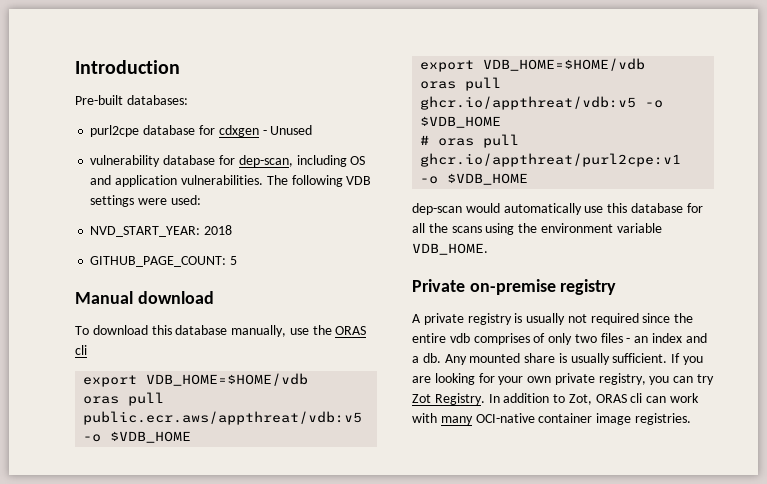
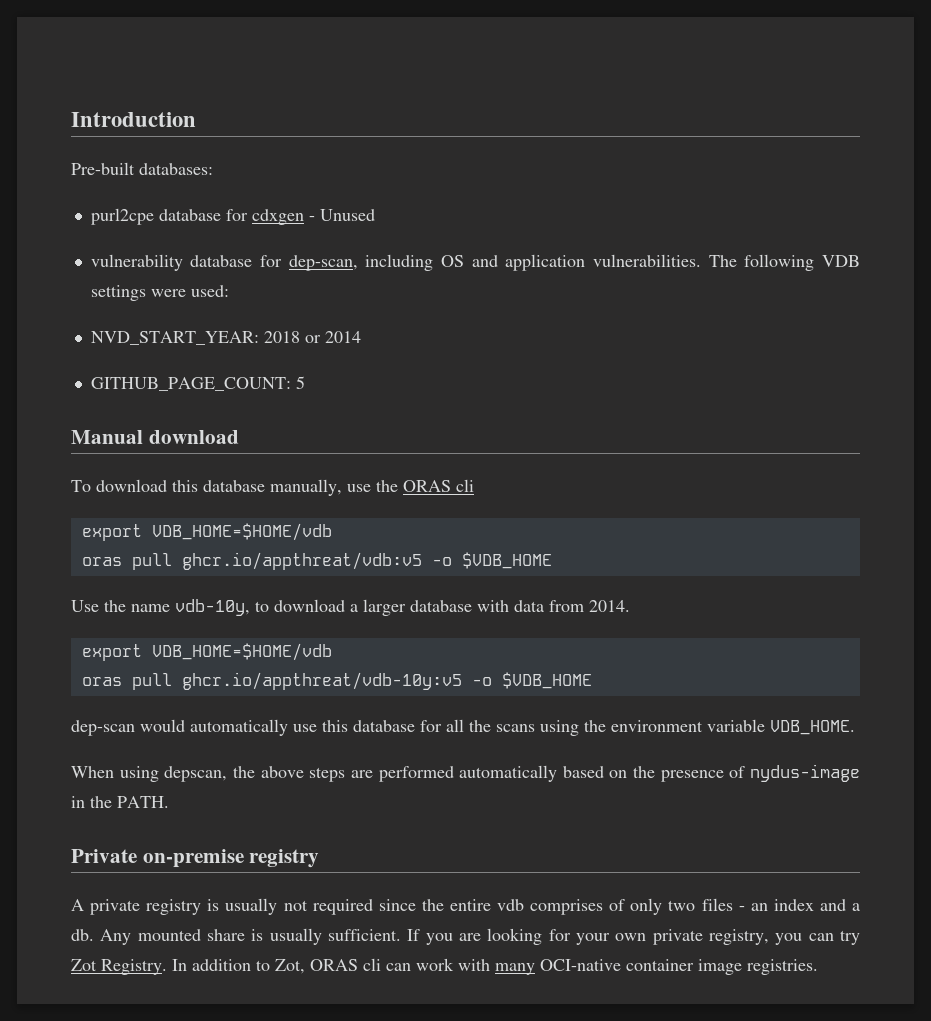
- NVD_START_YEAR: 2018
+ NVD_START_YEAR: 2018 or 2014
- oras pull public.ecr.aws/appthreat/vdb:v5 -o $VDB_HOME
+ oras pull ghcr.io/appthreat/vdb:v5 -o $VDB_HOME
+ Use the name vdb-10y, to download a larger database with data from 2014.
  export VDB_HOME=$HOME/vdb
- oras pull ghcr.io/appthreat/vdb:v5 -o $VDB_HOME
- # oras pull ghcr.io/appthreat/purl2cpe:v1 -o $VDB_HOME
+ oras pull ghcr.io/appthreat/vdb-10y:v5 -o $VDB_HOME
+ When using depscan, the above steps are performed automatically based on the presence of nydus-image in the PATH.

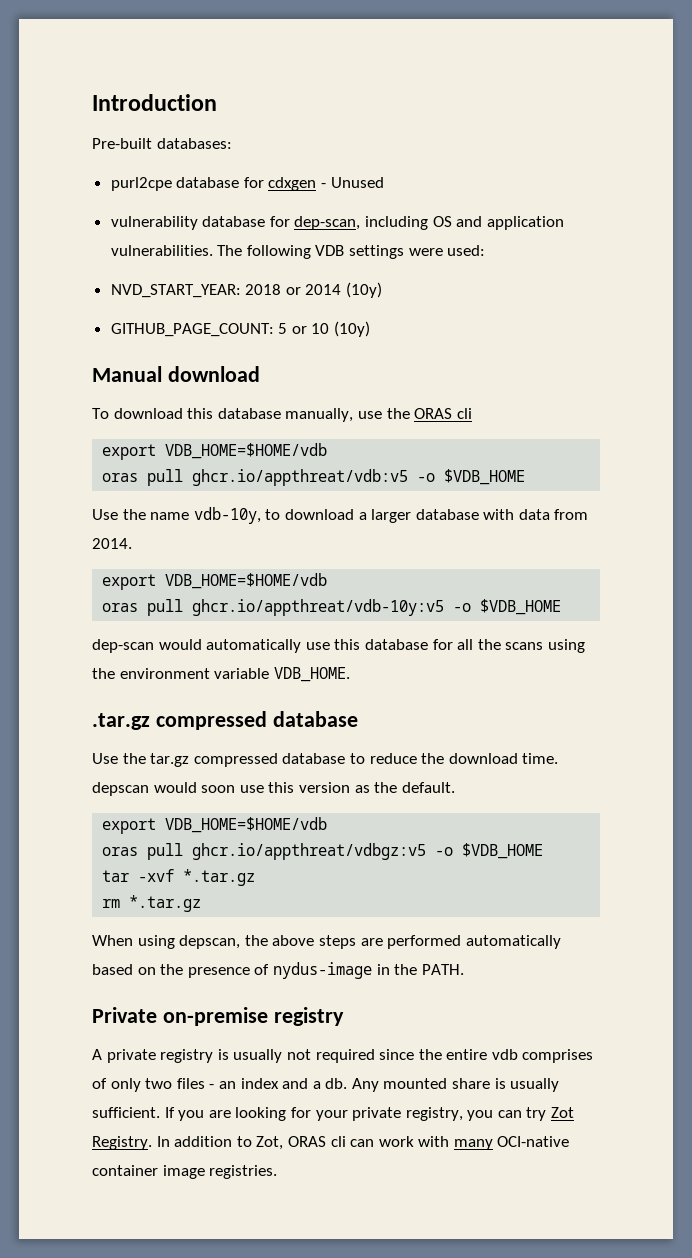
- NVD_START_YEAR: 2018 or 2014
+ NVD_START_YEAR: 2018 or 2014 (10y)
- GITHUB_PAGE_COUNT: 5
+ GITHUB_PAGE_COUNT: 5 or 10 (10y)
+ .tar.gz compressed database
+ Use the tar.gz compressed database to reduce the download time. depscan would soon use this version as the default.
+ export VDB_HOME=$HOME/vdb
+ oras pull ghcr.io/appthreat/vdbgz:v5 -o $VDB_HOME
+ tar -xvf *.tar.gz
+ rm *.tar.gz
- If you are looking for your own private registry, you can try Zot Registry.
+ If you are looking for your private registry, you can try Zot Registry.

